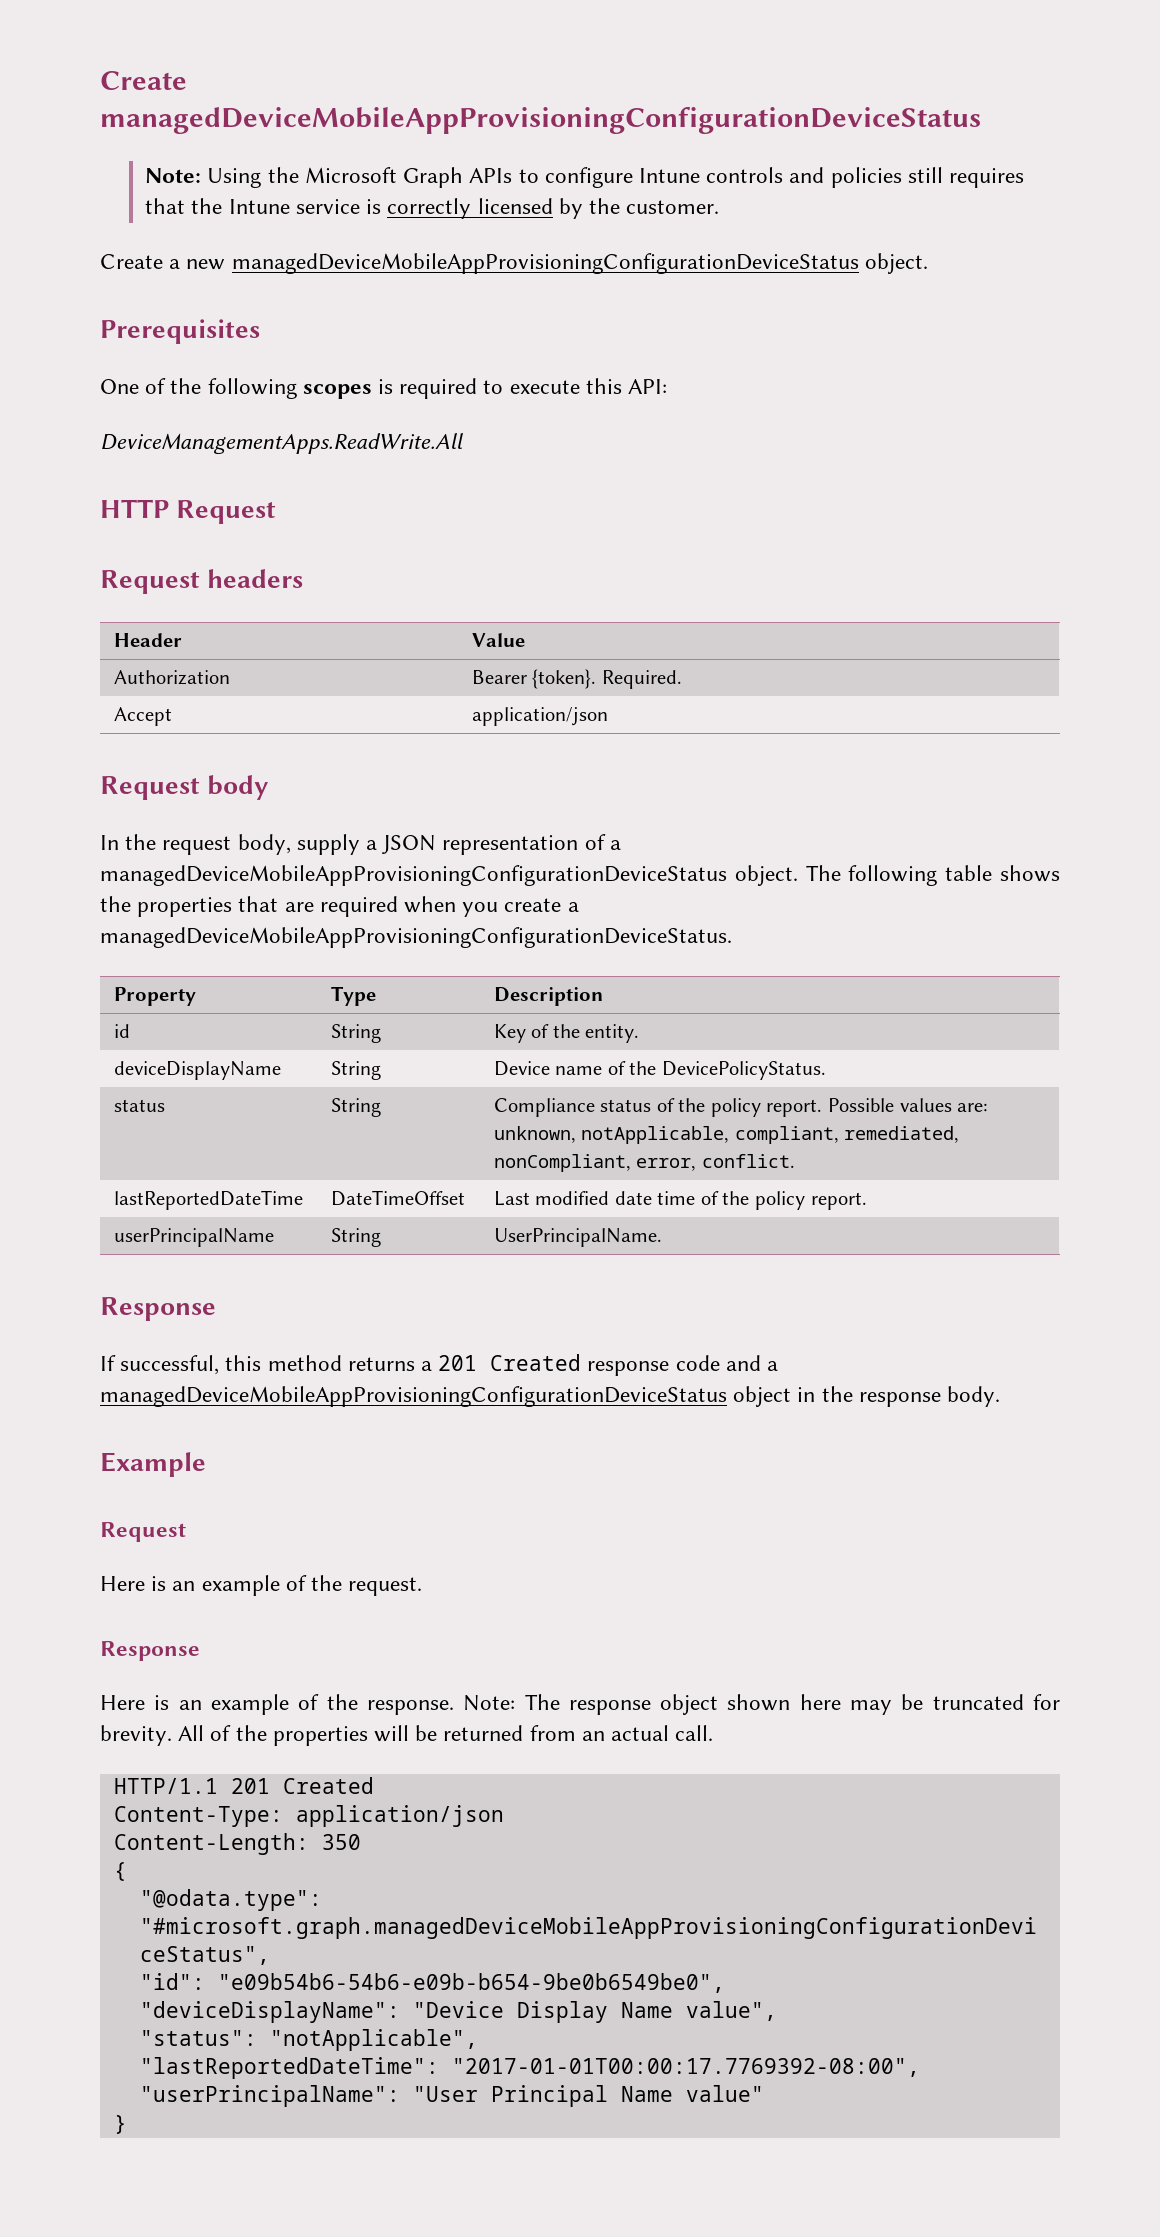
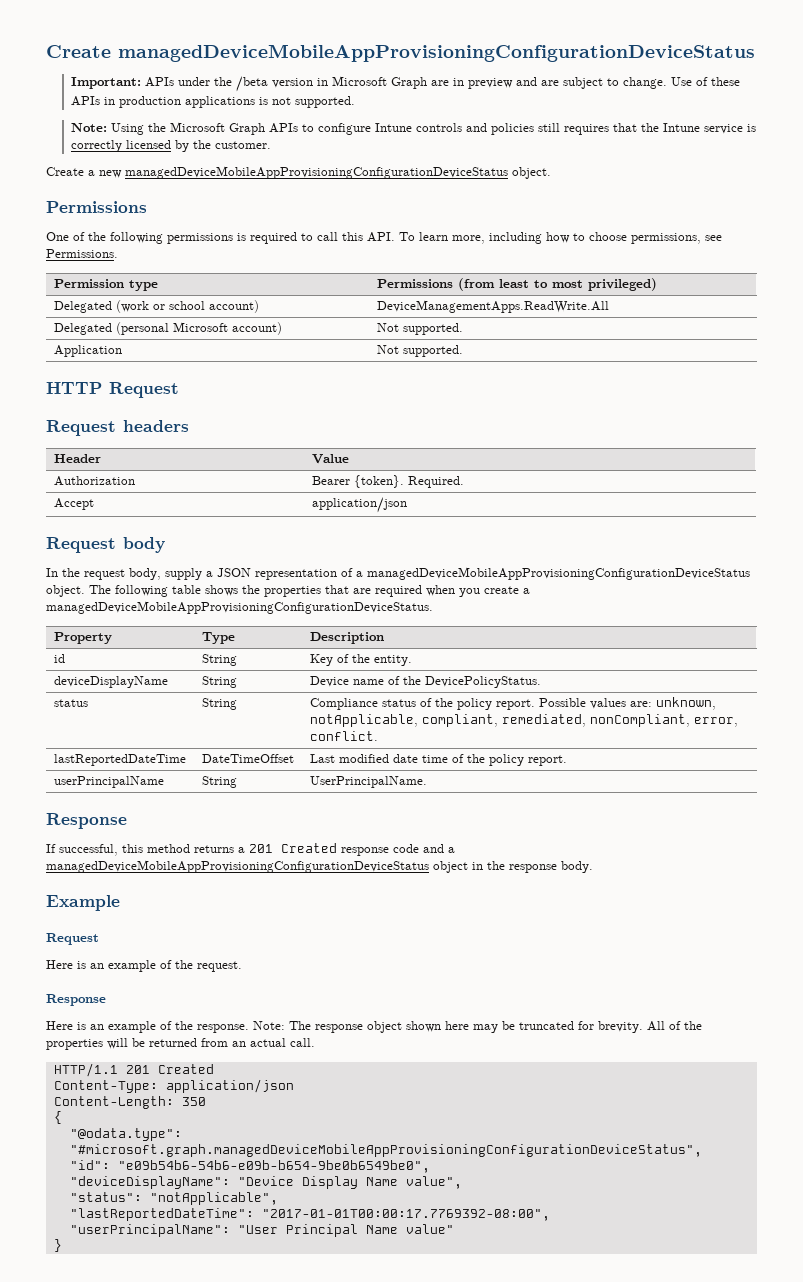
+ Important: APIs under the /beta version in Microsoft Graph are in preview and are subject to change. Use of these APIs in production applications is not supported.
  Create a new managedDeviceMobileAppProvisioningConfigurationDeviceStatus object.
- Prerequisites
+ Permissions
- One of the following scopes is required to execute this API:
- DeviceManagementApps.ReadWrite.All
+ One of the following permissions is required to call this API. To learn more, including how to choose permissions, see Permissions.
+ Permission type | Permissions (from least to most privileged)
+ Delegated (work or school account) | DeviceManagementApps.ReadWrite.All
+ Delegated (personal Microsoft account) | Not supported.
+ Application | Not supported.

